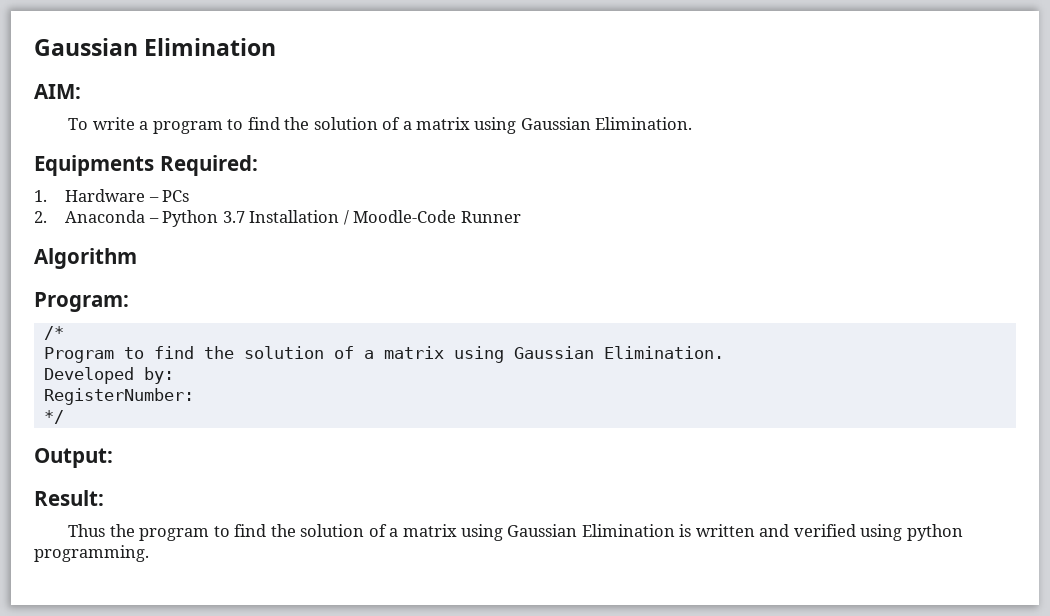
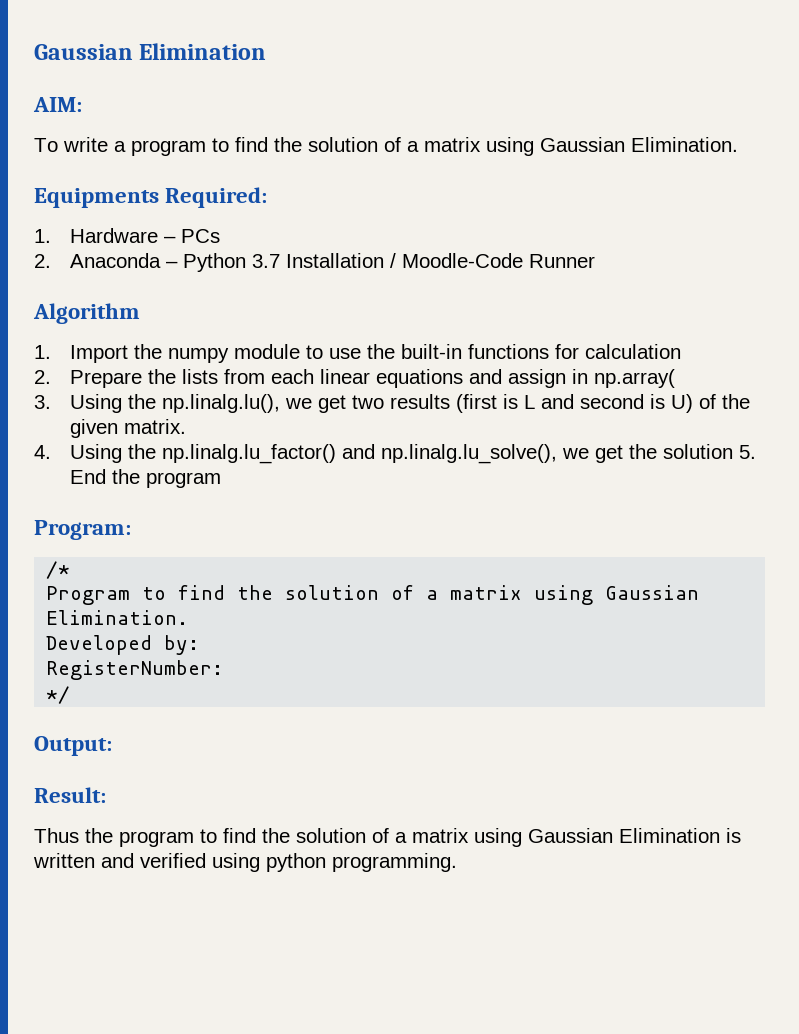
+ 1. Import the numpy module to use the built-in functions for calculation
+ 2. Prepare the lists from each linear equations and assign in np.array(
+ 3. Using the np.linalg.lu(), we get two results (first is L and second is U) of the given matrix.
+ 4. Using the np.linalg.lu_factor() and np.linalg.lu_solve(), we get the solution 5. End the program

